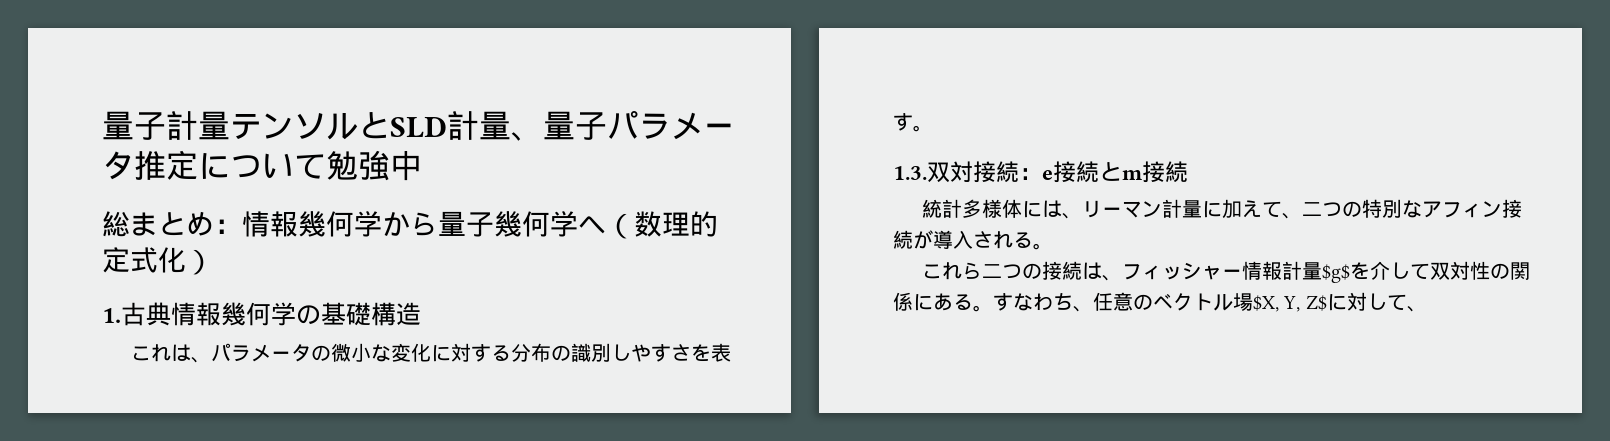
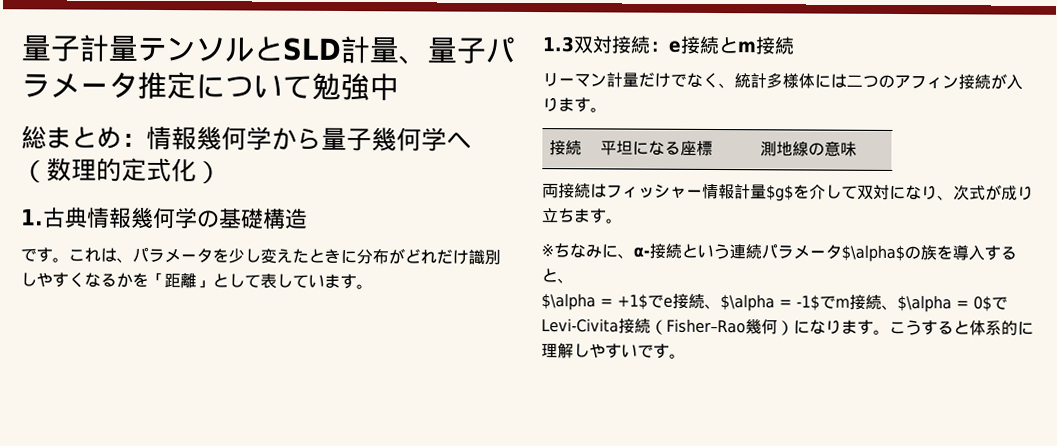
  1.古典情報幾何学の基礎構造
- これは、パラメータの微小な変化に対する分布の識別しやすさを表す。
- 1.3.双対接続：e接続とm接続
+ です。これは、パラメータを少し変えたときに分布がどれだけ識別しやすくなるかを「距離」として表しています。
+ 1.3双対接続：e接続とm接続
- 統計多様体には、リーマン計量に加えて、二つの特別なアフィン接続が導入される。
- これら二つの接続は、フィッシャー情報計量$g$を介して双対性の関係にある。すなわち、任意のベクトル場$X, Y, Z$に対して、
+ リーマン計量だけでなく、統計多様体には二つのアフィン接続が入ります。
+ 接続 | 平坦になる座標 | 測地線の意味
+ 両接続はフィッシャー情報計量$g$を介して双対になり、次式が成り立ちます。
+ ※ちなみに、α-接続という連続パラメータ$\alpha$の族を導入すると、
+ $\alpha = +1$でe接続、$\alpha = -1$でm接続、$\alpha = 0$でLevi-Civita接続（Fisher–Rao幾何）になります。こうすると体系的に理解しやすいです。

